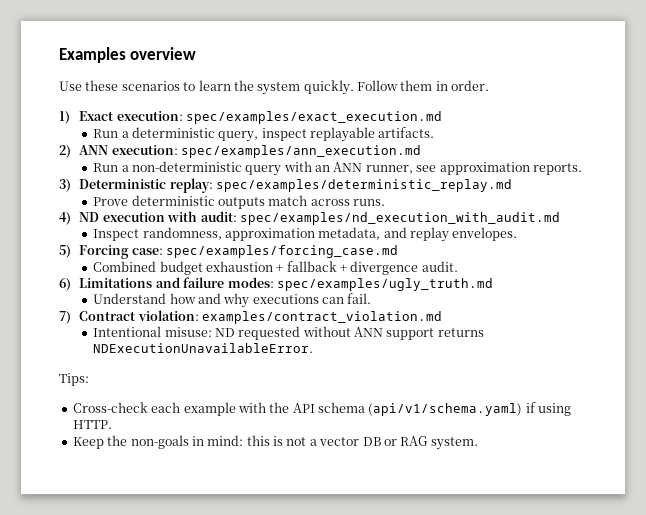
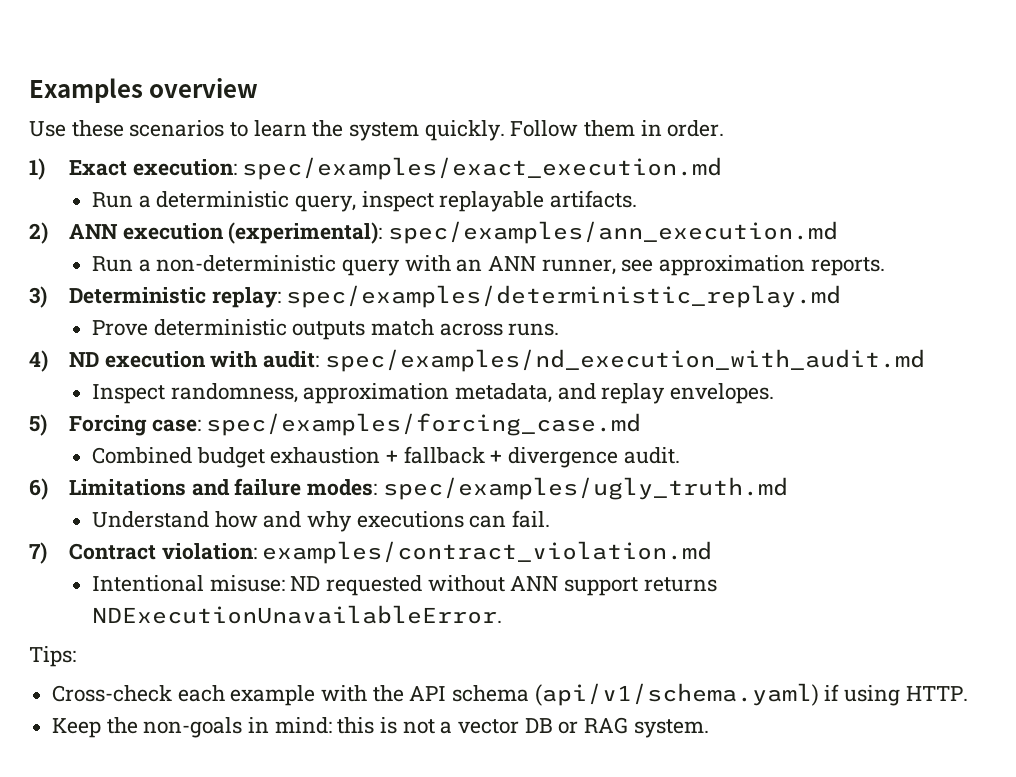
- 2) ANN execution: spec/examples/ann_execution.md
+ 2) ANN execution (experimental): spec/examples/ann_execution.md

